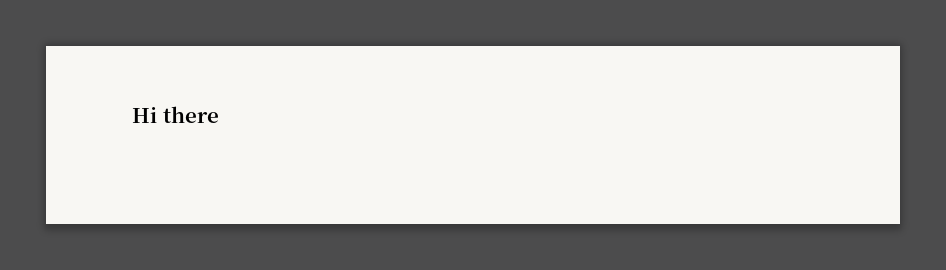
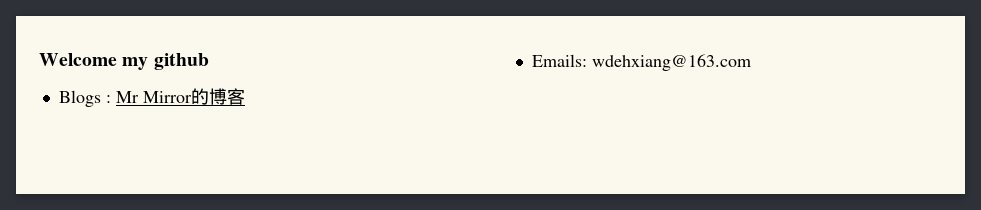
- Hi there
+ Welcome my github
+ Blogs : Mr Mirror的博客
+ Emails: wdehxiang@163.com

